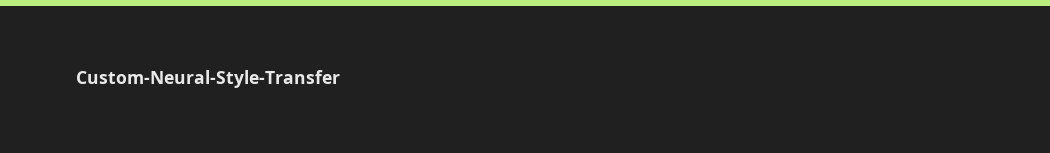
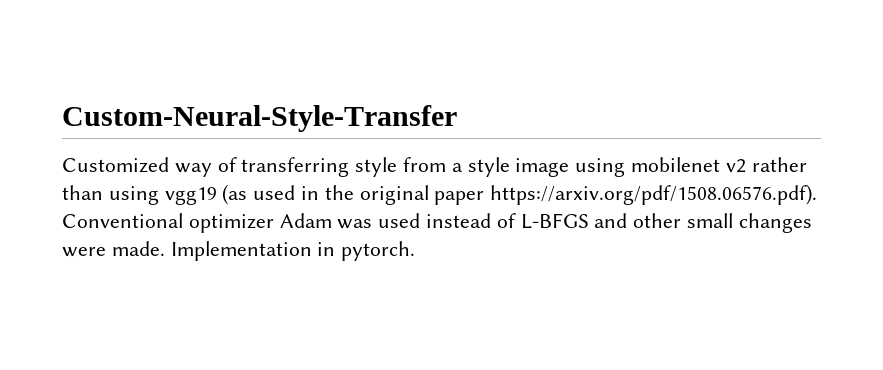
+ Customized way of transferring style from a style image using mobilenet v2 rather than using vgg19 (as used in the original paper https://arxiv.org/pdf/1508.06576.pdf). Conventional optimizer Adam was used instead of L-BFGS and other small changes were made. Implementation in pytorch.

